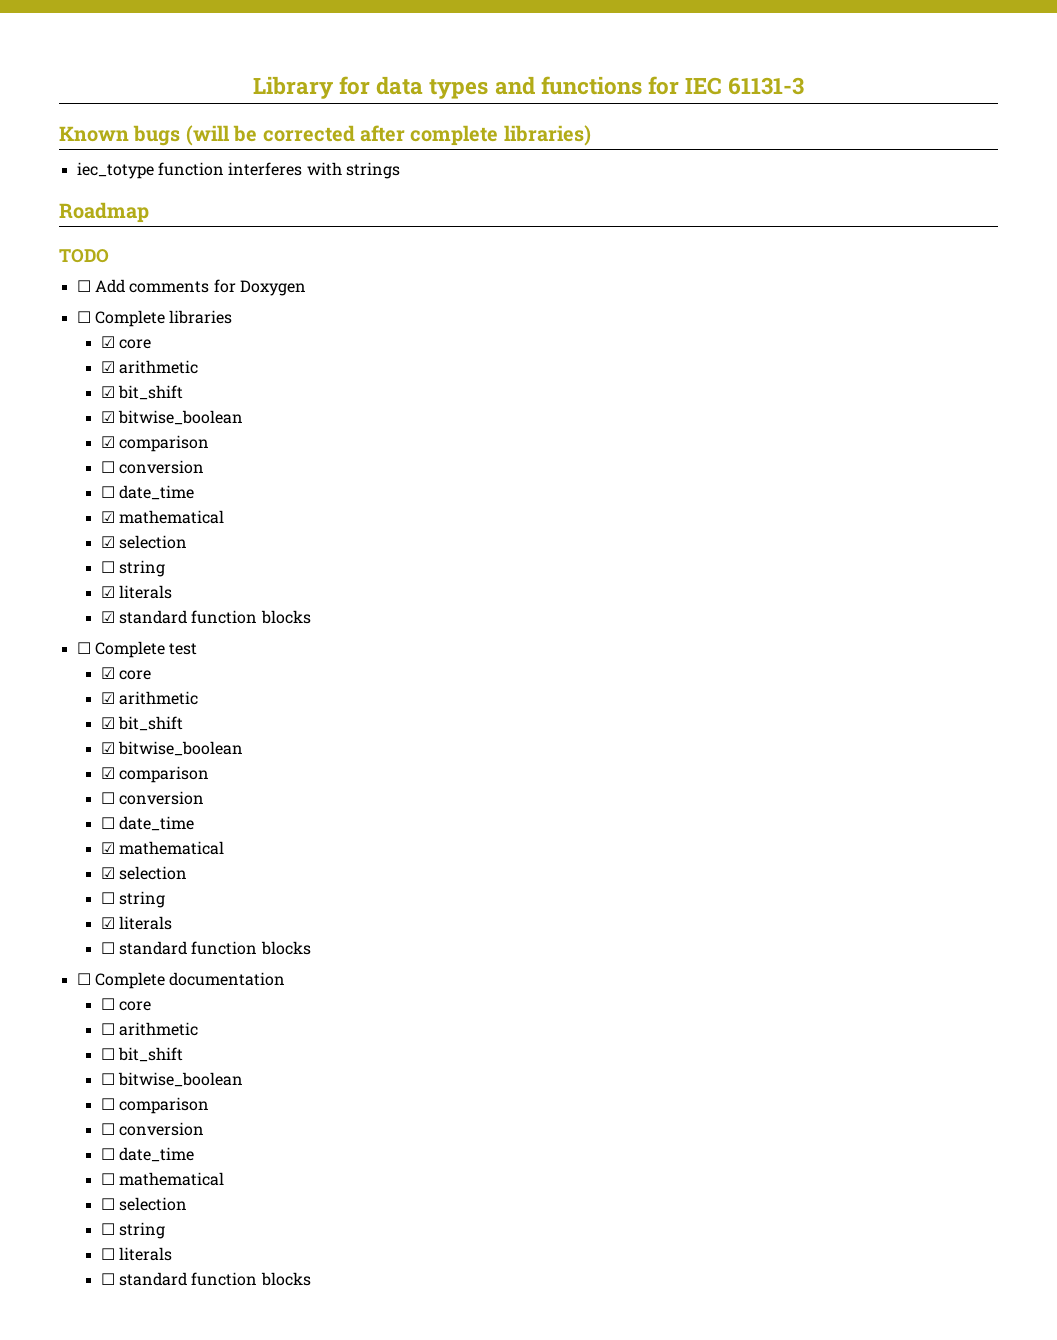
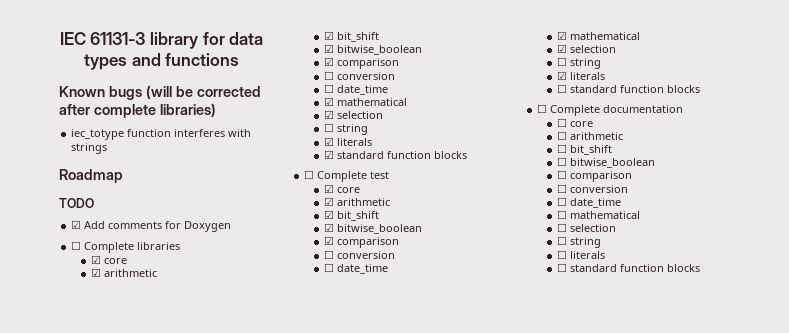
- Library for data types and functions for IEC 61131-3
+ IEC 61131-3 library for data types and functions
- ☐ Add comments for Doxygen
+ ☑ Add comments for Doxygen

